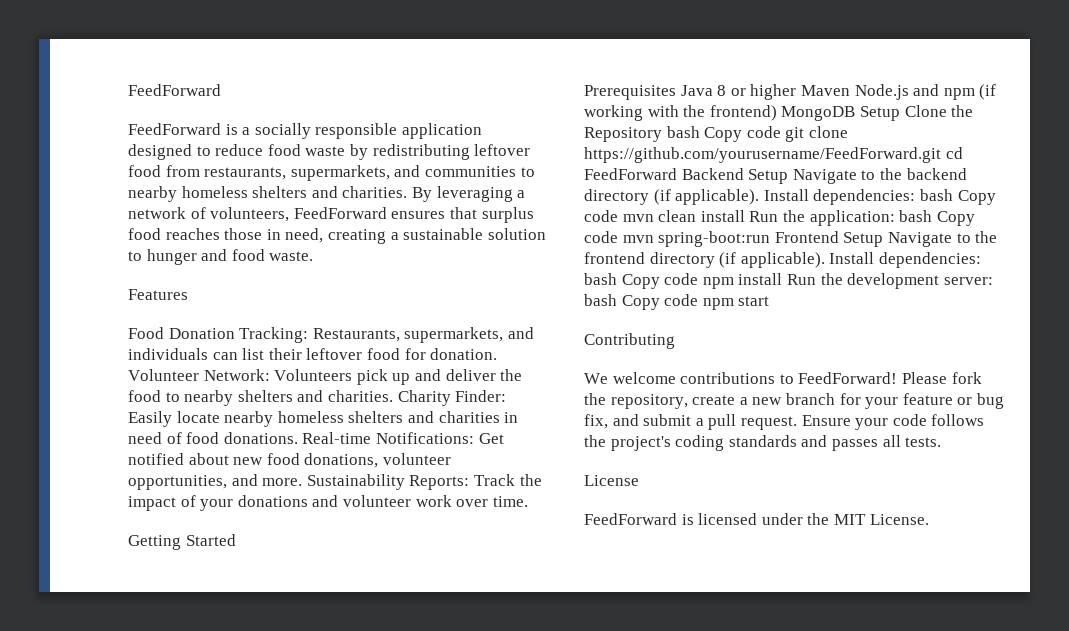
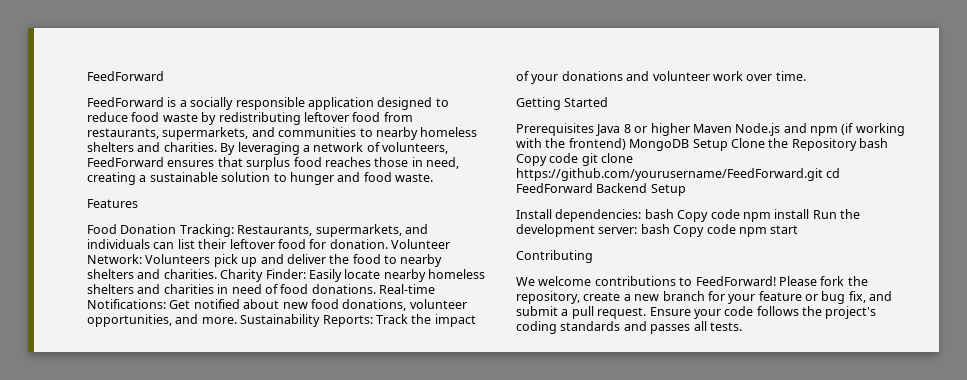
- Prerequisites Java 8 or higher Maven Node.js and npm (if working with the frontend) MongoDB Setup Clone the Repository bash Copy code git clone https://github.com/yourusername/FeedForward.git cd FeedForward Backend Setup Navigate to the backend directory (if applicable). Install dependencies: bash Copy code mvn clean install Run the application: bash Copy code mvn spring-boot:run Frontend Setup Navigate to the frontend directory (if applicable). Install dependencies: bash Copy code npm install Run the development server: bash Copy code npm start
+ Prerequisites Java 8 or higher Maven Node.js and npm (if working with the frontend) MongoDB Setup Clone the Repository bash Copy code git clone https://github.com/yourusername/FeedForward.git cd FeedForward Backend Setup
+ Install dependencies: bash Copy code npm install Run the development server: bash Copy code npm start
- License
- FeedForward is licensed under the MIT License.

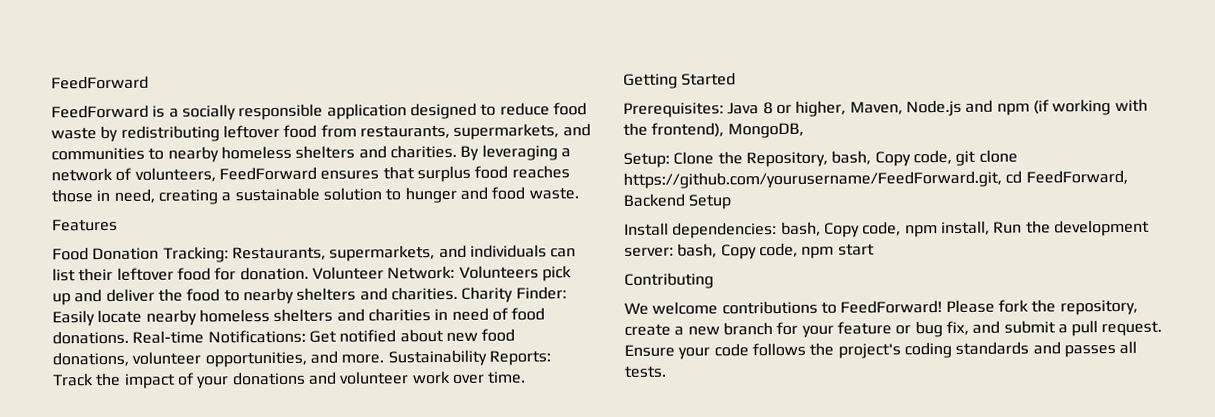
- Prerequisites Java 8 or higher Maven Node.js and npm (if working with the frontend) MongoDB Setup Clone the Repository bash Copy code git clone https://github.com/yourusername/FeedForward.git cd FeedForward Backend Setup
+ Prerequisites: Java 8 or higher, Maven, Node.js and npm (if working with the frontend), MongoDB,
+ Setup: Clone the Repository, bash, Copy code, git clone https://github.com/yourusername/FeedForward.git, cd FeedForward, Backend Setup
- Install dependencies: bash Copy code npm install Run the development server: bash Copy code npm start
+ Install dependencies: bash, Copy code, npm install, Run the development server: bash, Copy code, npm start

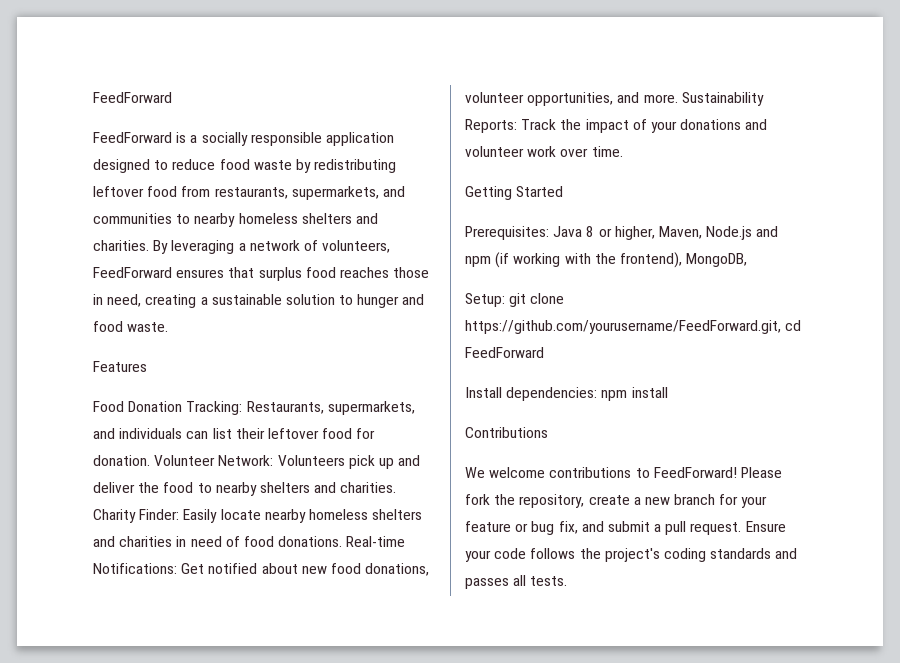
- Setup: Clone the Repository, bash, Copy code, git clone https://github.com/yourusername/FeedForward.git, cd FeedForward, Backend Setup
+ Setup: git clone https://github.com/yourusername/FeedForward.git, cd FeedForward
- Install dependencies: bash, Copy code, npm install, Run the development server: bash, Copy code, npm start
- Contributing
+ Install dependencies: npm install
+ Contributions

